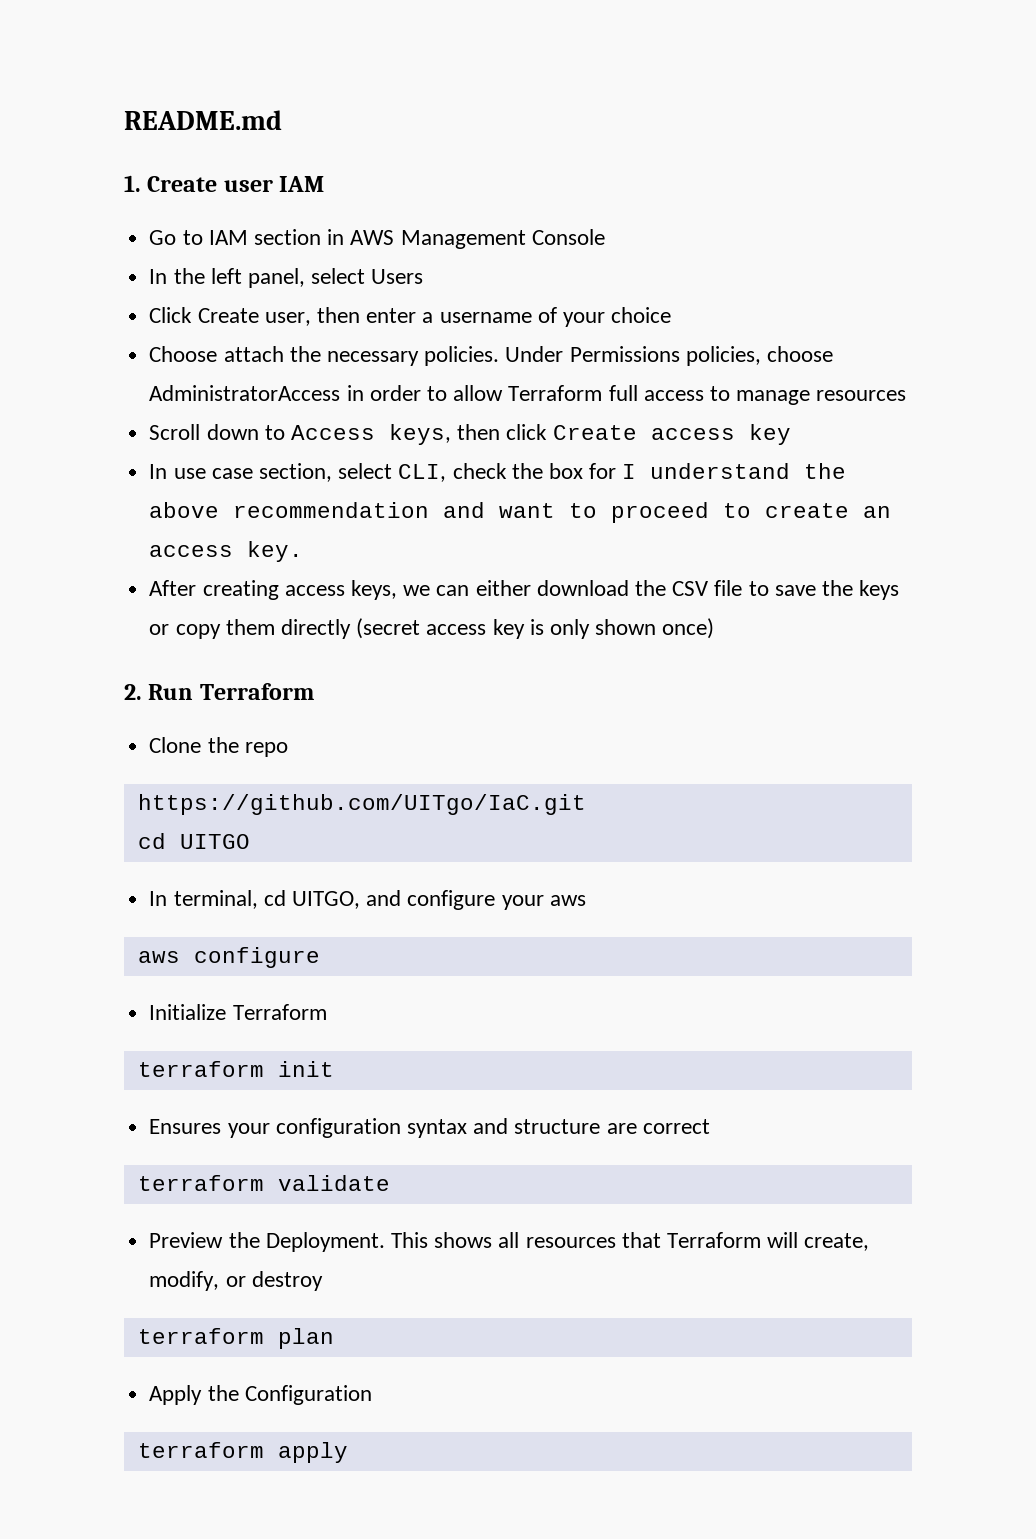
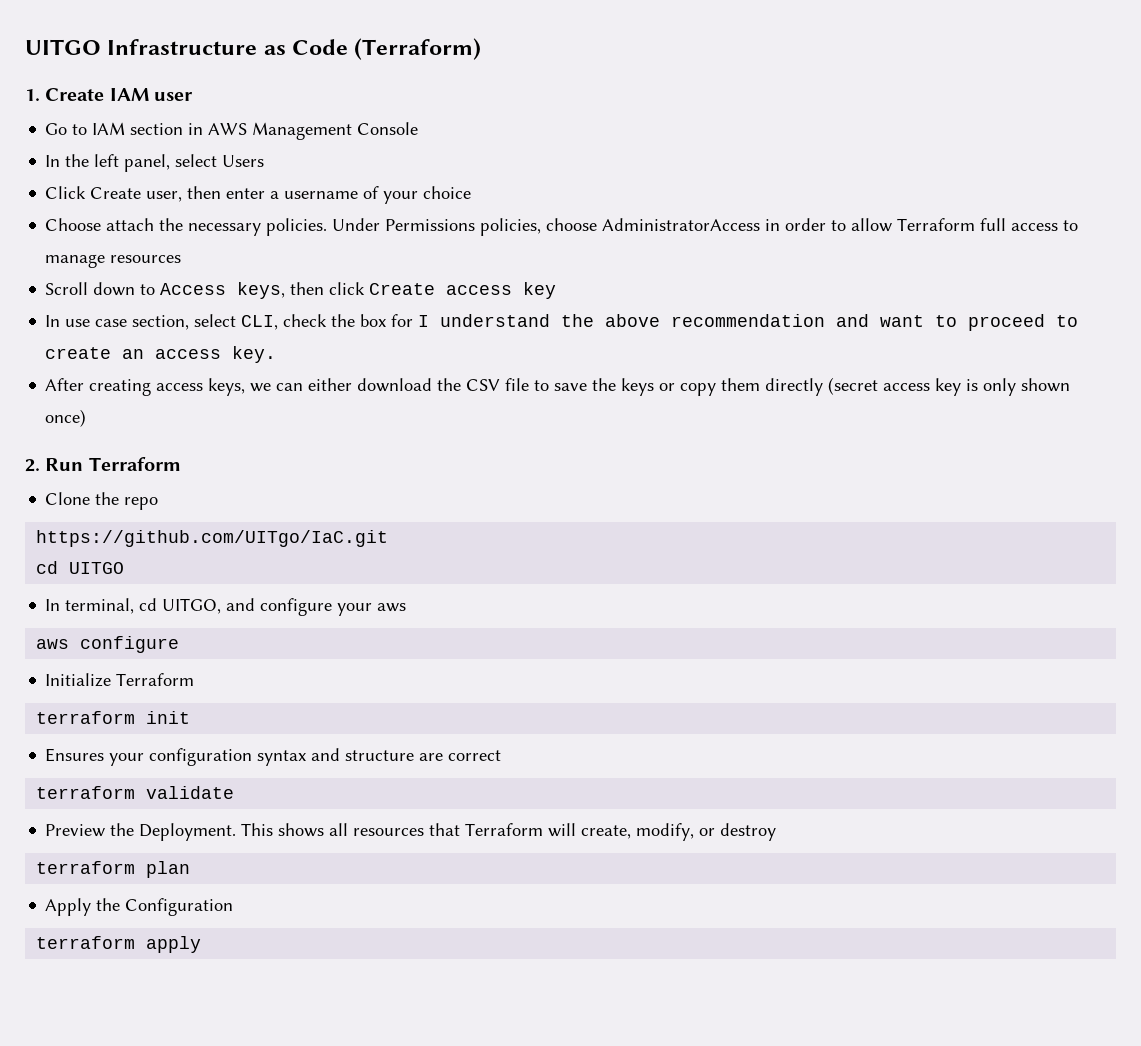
- README.md
+ UITGO Infrastructure as Code (Terraform)
- 1. Create user IAM
+ 1. Create IAM user

